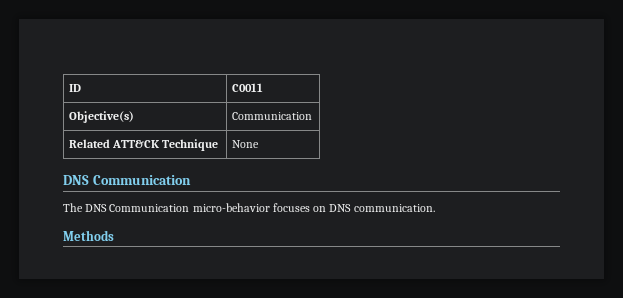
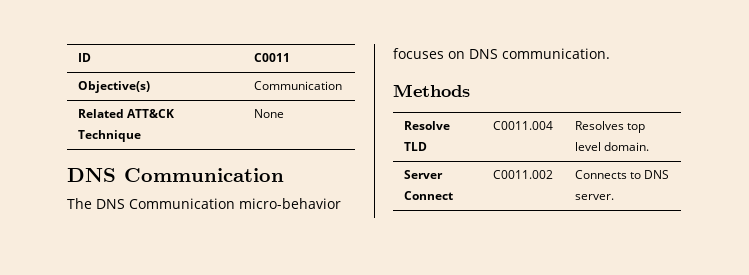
+ Resolve TLD | C0011.004 | Resolves top level domain.
+ Server Connect | C0011.002 | Connects to DNS server.

